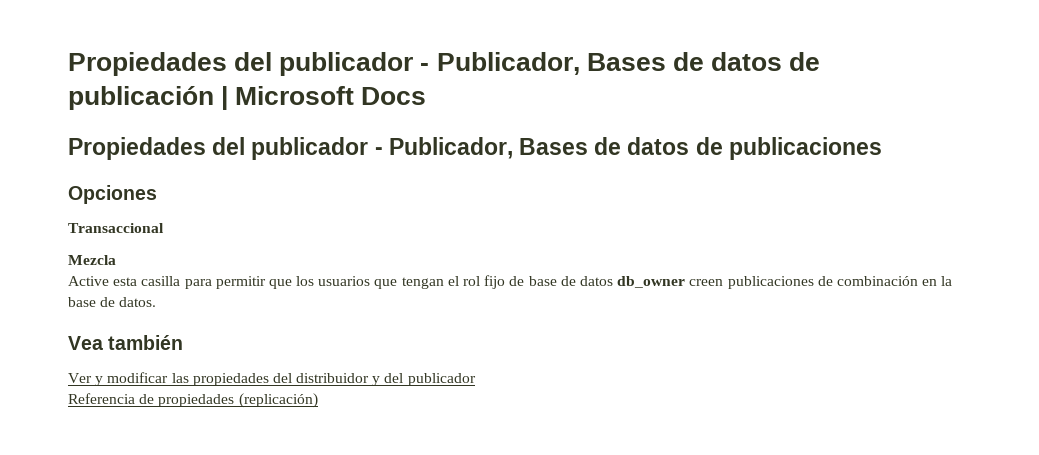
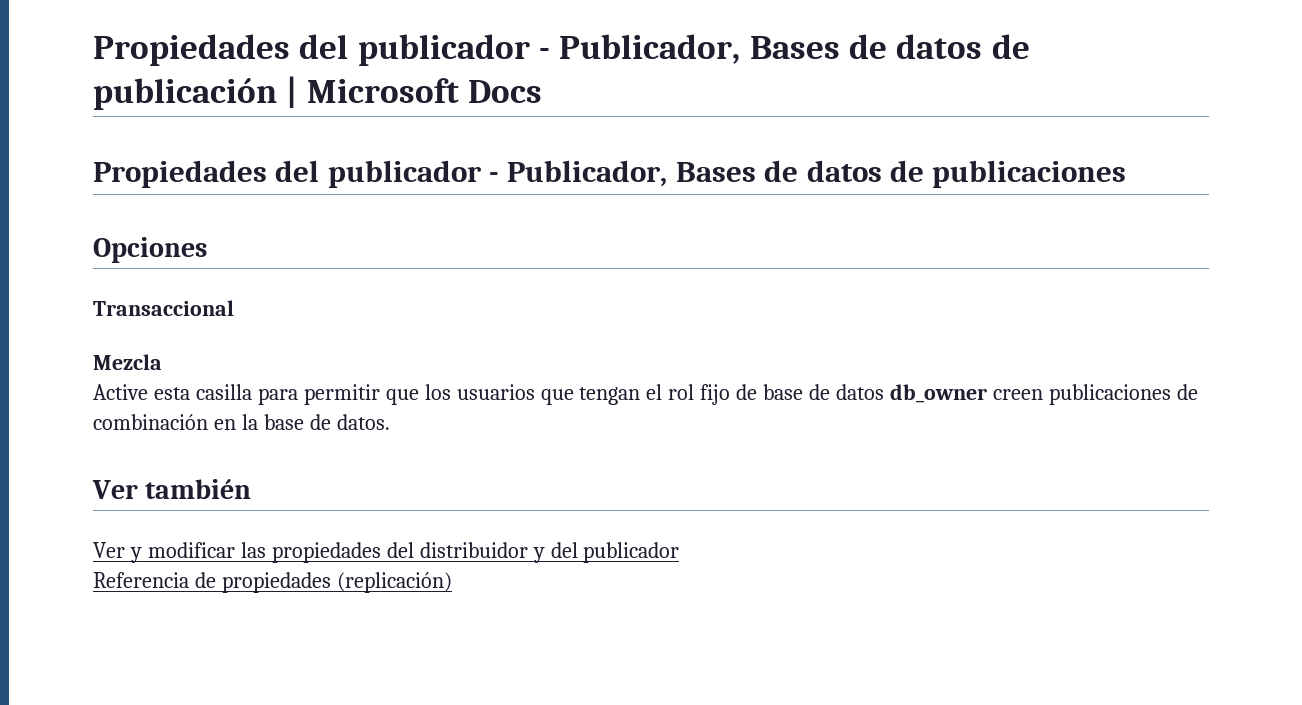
- Vea también
+ Ver también

